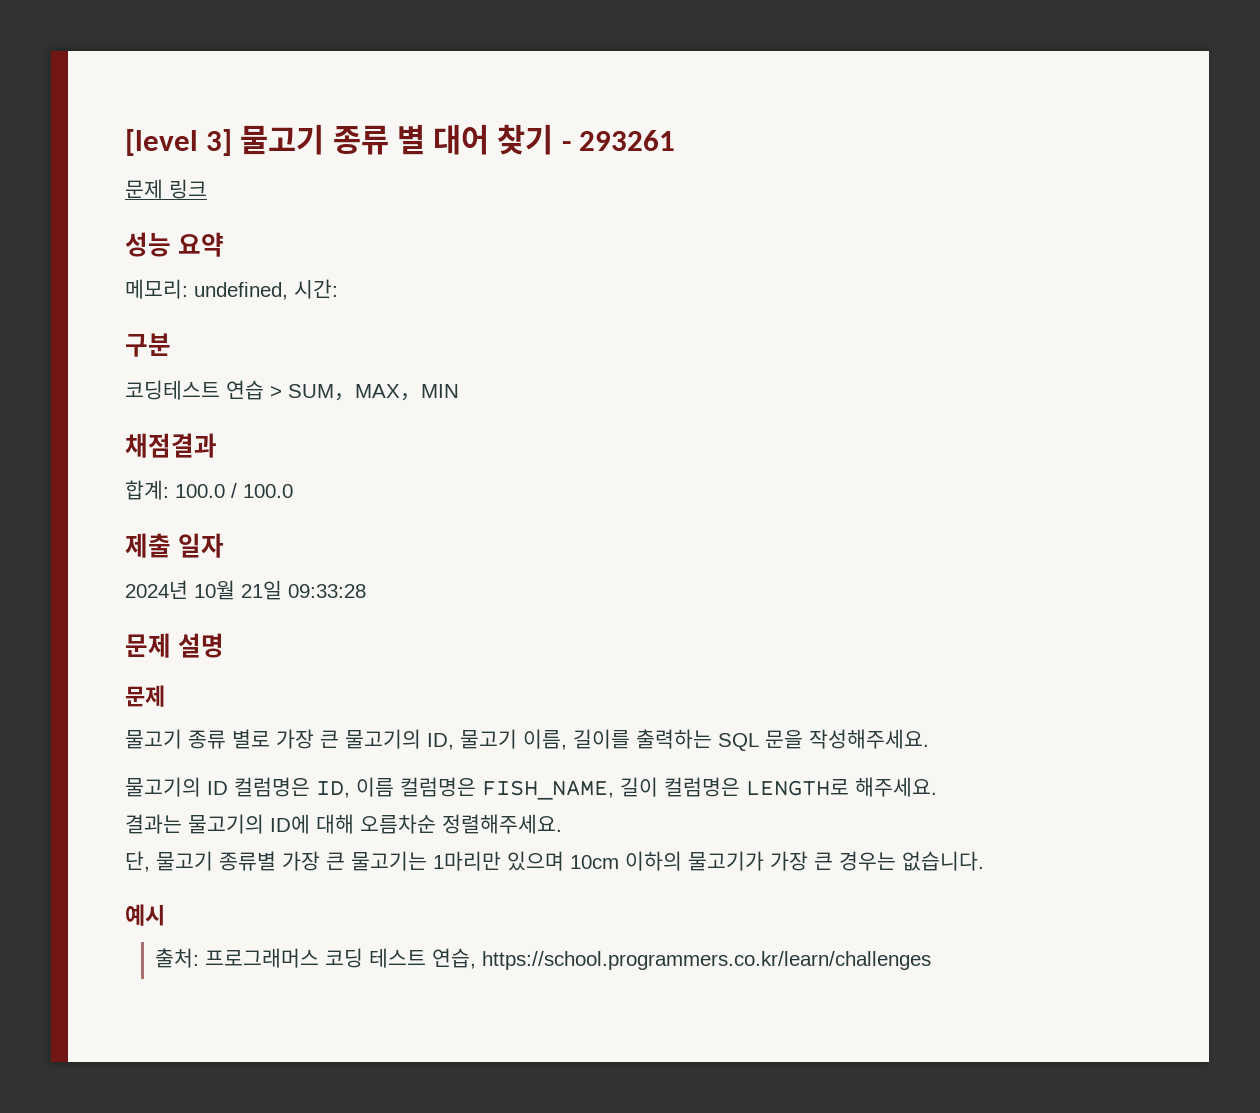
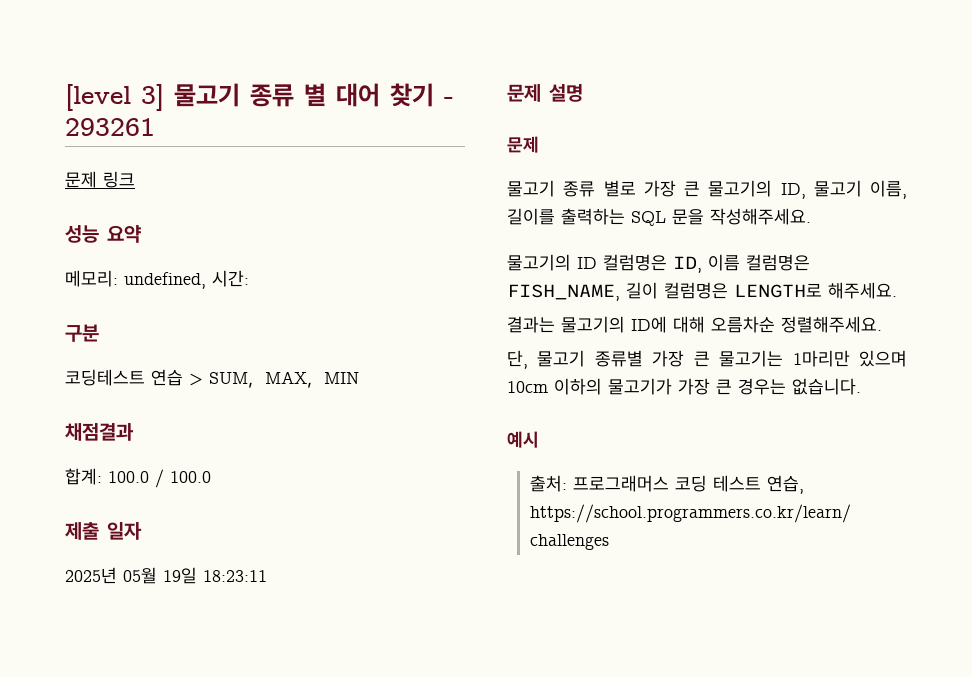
- 2024년 10월 21일 09:33:28
+ 2025년 05월 19일 18:23:11

